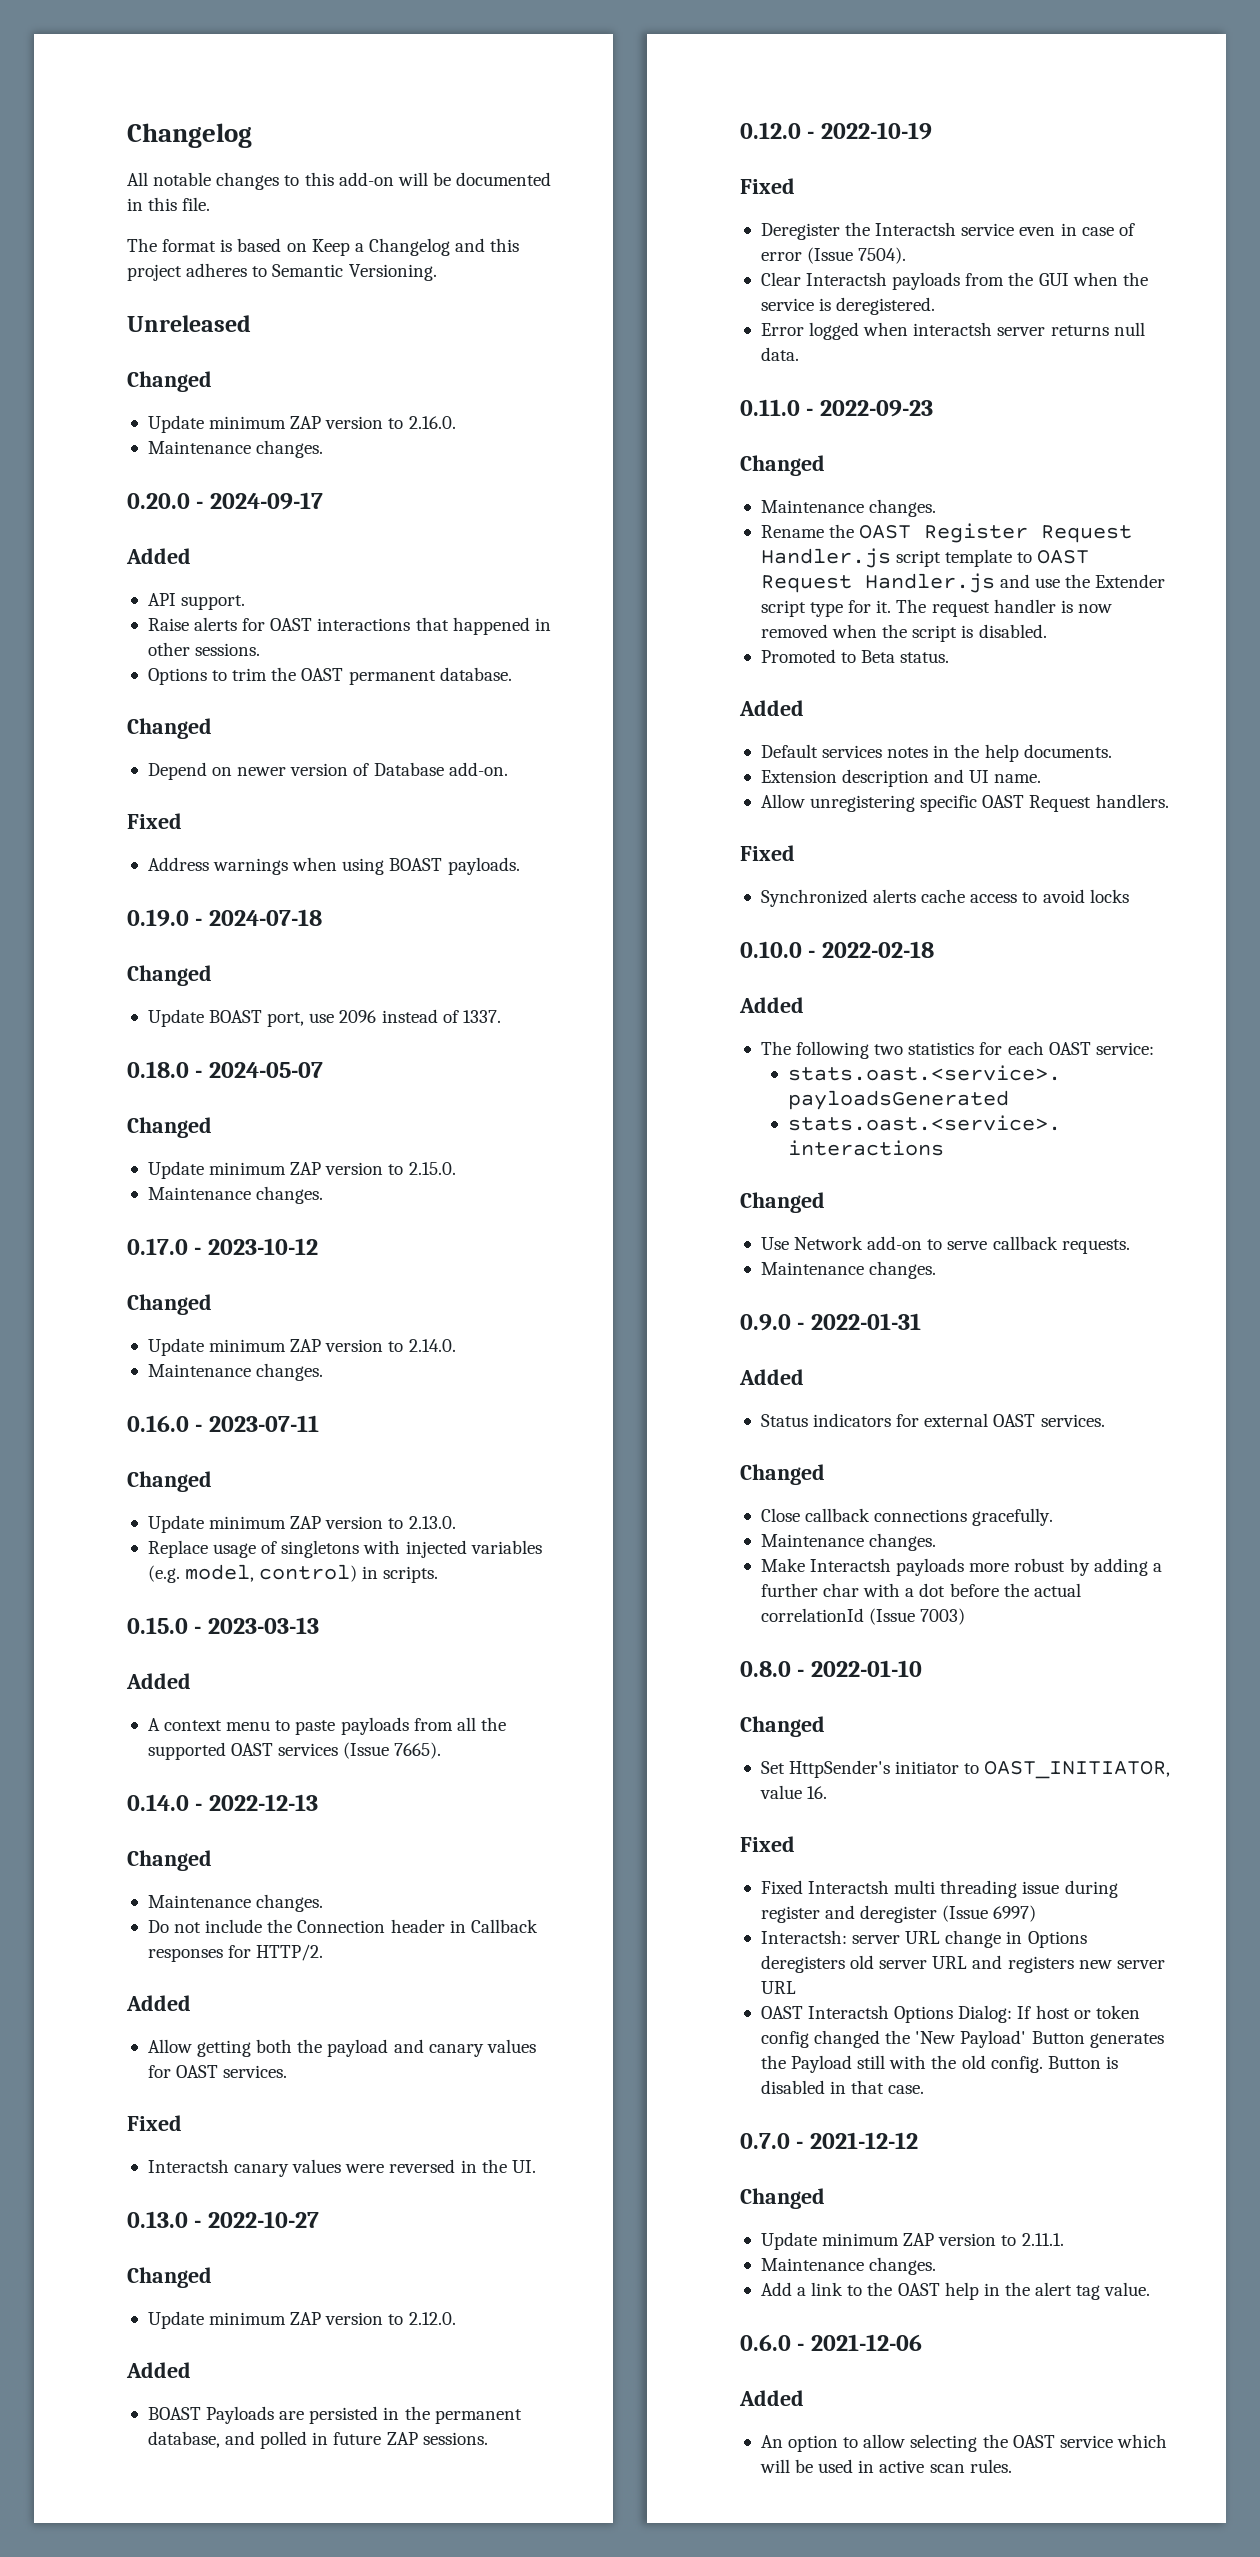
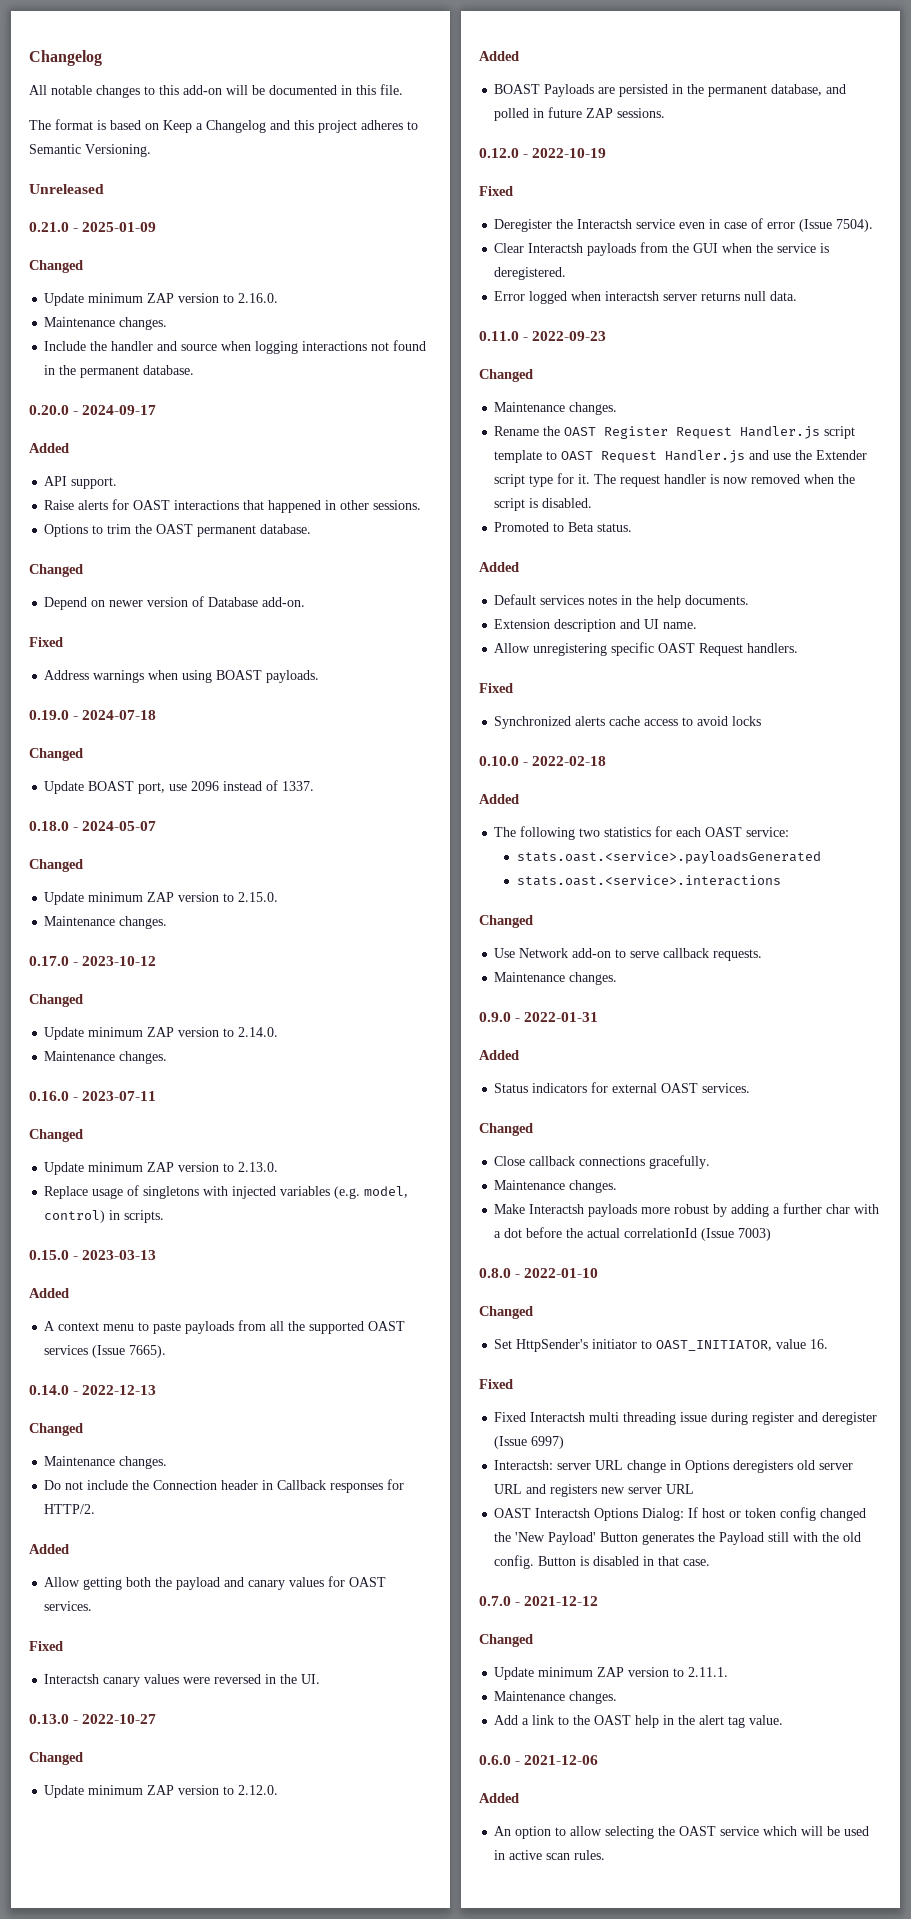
+ 0.21.0 - 2025-01-09
+ Include the handler and source when logging interactions not found in the permanent database.

